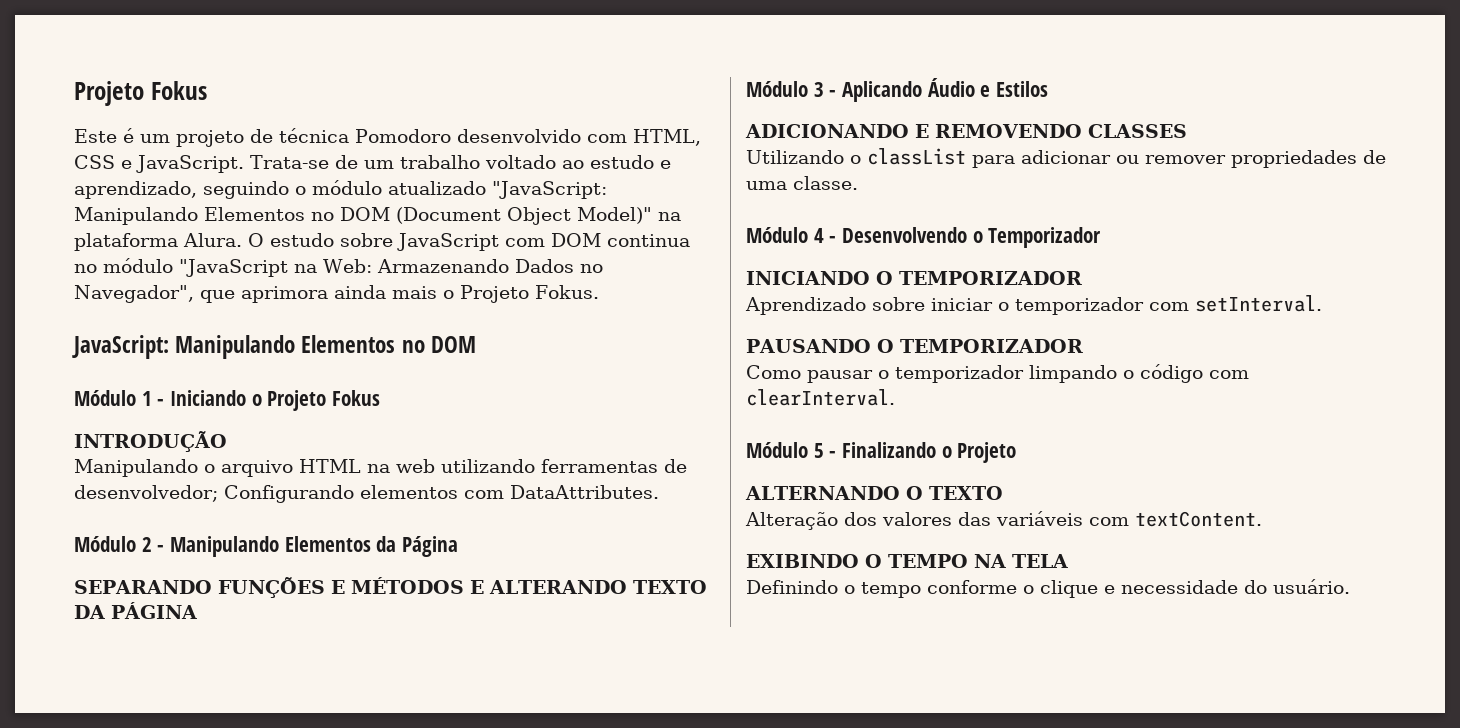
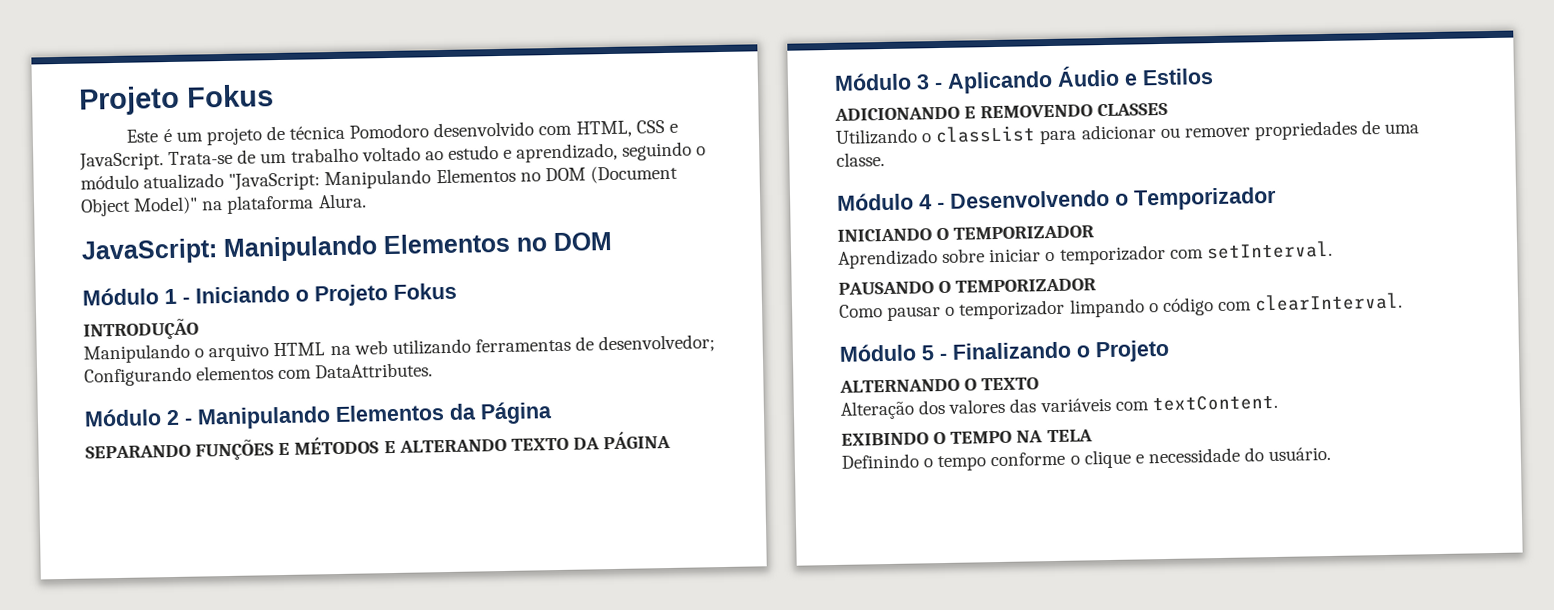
- O estudo sobre JavaScript com DOM continua no módulo "JavaScript na Web: Armazenando Dados no Navegador", que aprimora ainda mais o Projeto Fokus.

